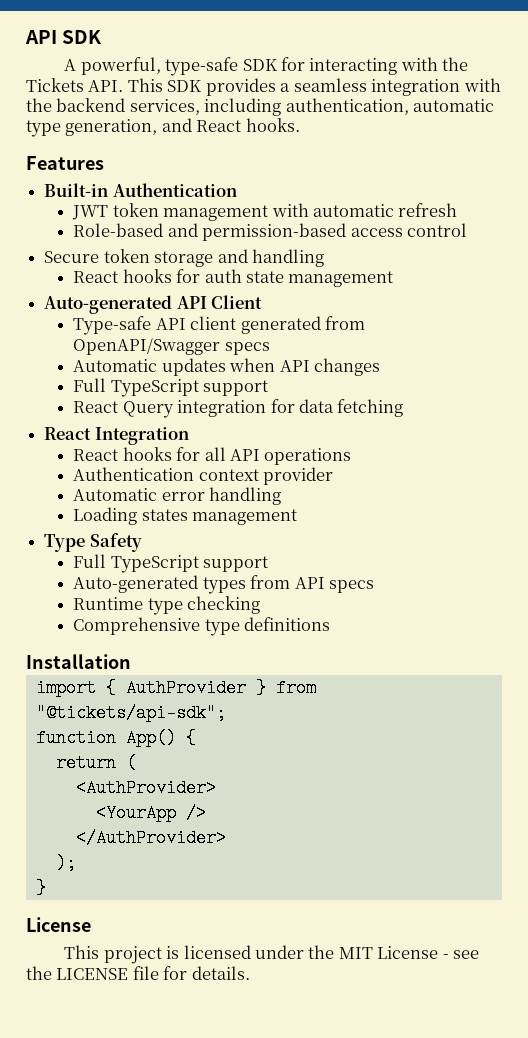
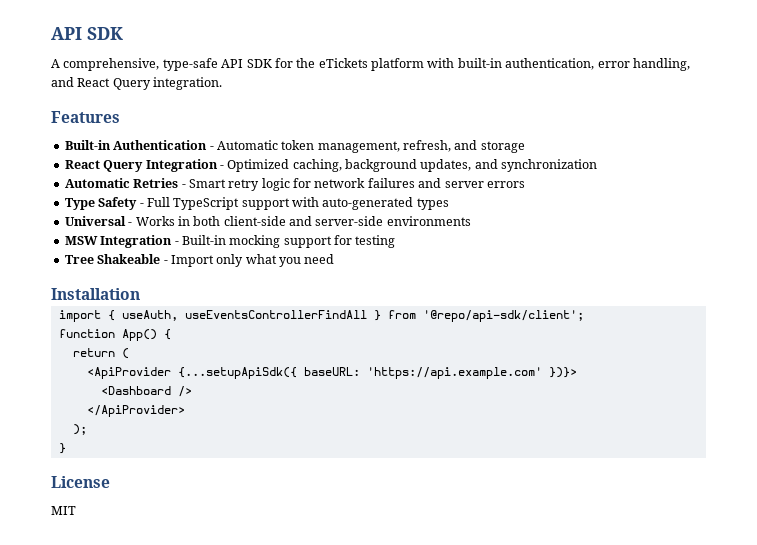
- A powerful, type-safe SDK for interacting with the Tickets API. This SDK provides a seamless integration with the backend services, including authentication, automatic type generation, and React hooks.
+ A comprehensive, type-safe API SDK for the eTickets platform with built-in authentication, error handling, and React Query integration.
  Features
- Built-in Authentication
- JWT token management with automatic refresh
- Role-based and permission-based access control
- Secure token storage and handling
- React hooks for auth state management
- Auto-generated API Client
- Type-safe API client generated from OpenAPI/Swagger specs
- Automatic updates when API changes
- Full TypeScript support
- React Query integration for data fetching
- React Integration
- React hooks for all API operations
- Authentication context provider
- Automatic error handling
- Loading states management
- Type Safety
- Full TypeScript support
- Auto-generated types from API specs
- Runtime type checking
- Comprehensive type definitions
+ Built-in Authentication - Automatic token management, refresh, and storage
+ React Query Integration - Optimized caching, background updates, and synchronization
+ Automatic Retries - Smart retry logic for network failures and server errors
+ Type Safety - Full TypeScript support with auto-generated types
+ Universal - Works in both client-side and server-side environments
+ MSW Integration - Built-in mocking support for testing
+ Tree Shakeable - Import only what you need
- import { AuthProvider } from "@tickets/api-sdk";
+ import { useAuth, useEventsControllerFindAll } from '@repo/api-sdk/client';
- <AuthProvider>
- <YourApp />
+ <ApiProvider {...setupApiSdk({ baseURL: 'https://api.example.com' })}>
+ <Dashboard />
- </AuthProvider>
+ </ApiProvider>
- This project is licensed under the MIT License - see the LICENSE file for details.
+ MIT

